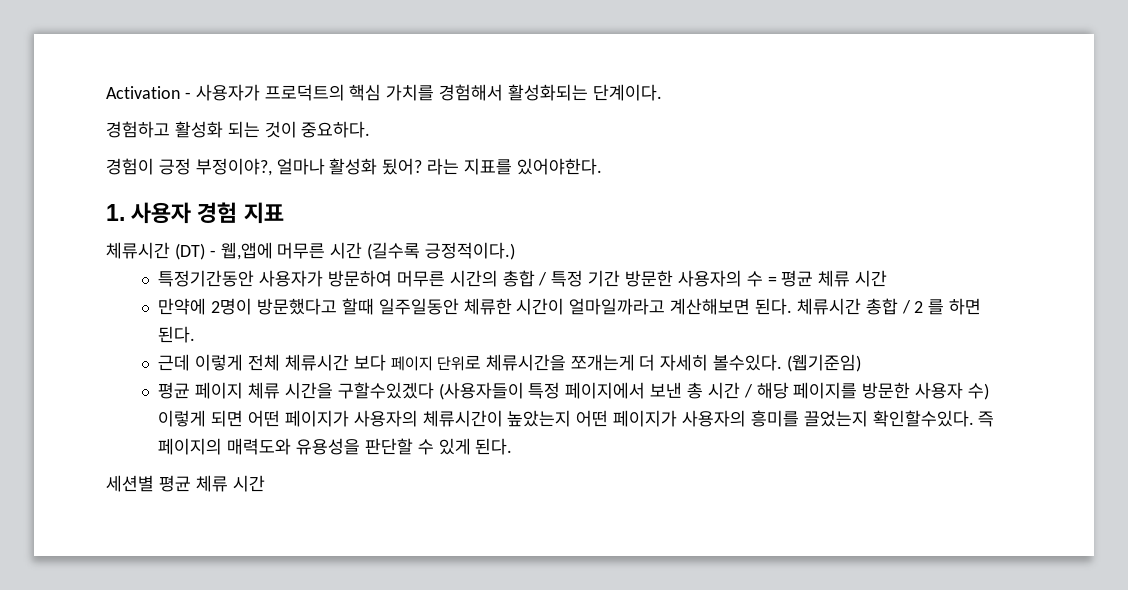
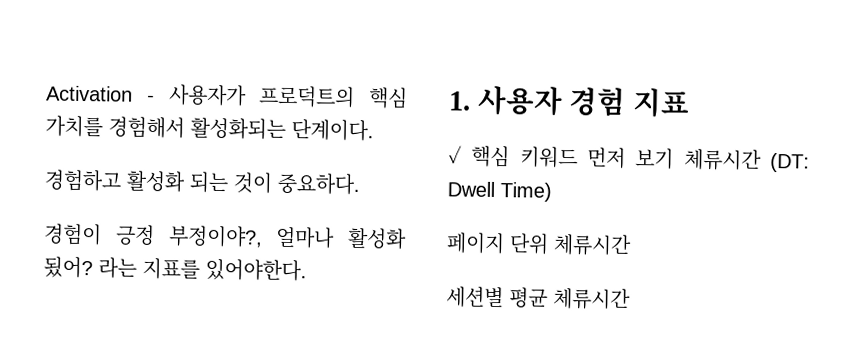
- 체류시간 (DT) - 웹,앱에 머무른 시간 (길수록 긍정적이다.)
- 특정기간동안 사용자가 방문하여 머무른 시간의 총합 / 특정 기간 방문한 사용자의 수 = 평균 체류 시간
- 만약에 2명이 방문했다고 할때 일주일동안 체류한 시간이 얼마일까라고 계산해보면 된다. 체류시간 총합 / 2 를 하면 된다.
- 근데 이렇게 전체 체류시간 보다 페이지 단위로 체류시간을 쪼개는게 더 자세히 볼수있다. (웹기준임)
- 평균 페이지 체류 시간을 구할수있겠다 (사용자들이 특정 페이지에서 보낸 총 시간 / 해당 페이지를 방문한 사용자 수) 이렇게 되면 어떤 페이지가 사용자의 체류시간이 높았는지 어떤 페이지가 사용자의 흥미를 끌었는지 확인할수있다. 즉 페이지의 매력도와 유용성을 판단할 수 있게 된다.
+ ✓ 핵심 키워드 먼저 보기 체류시간 (DT: Dwell Time)
+ 페이지 단위 체류시간
- 세션별 평균 체류 시간
+ 세션별 평균 체류시간

